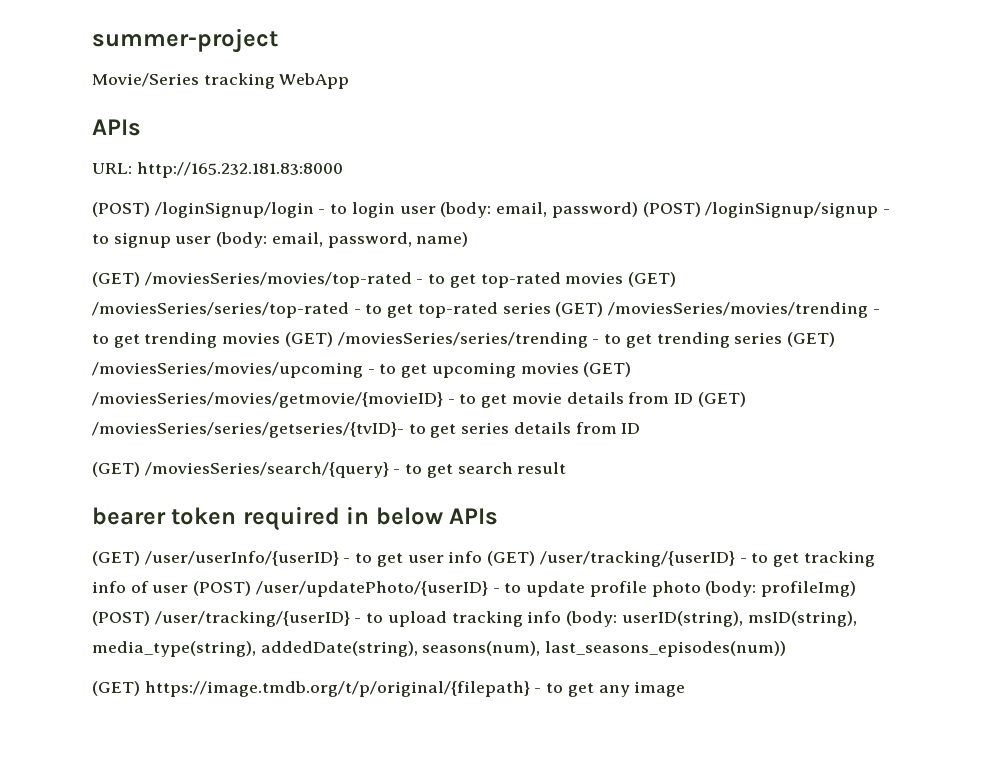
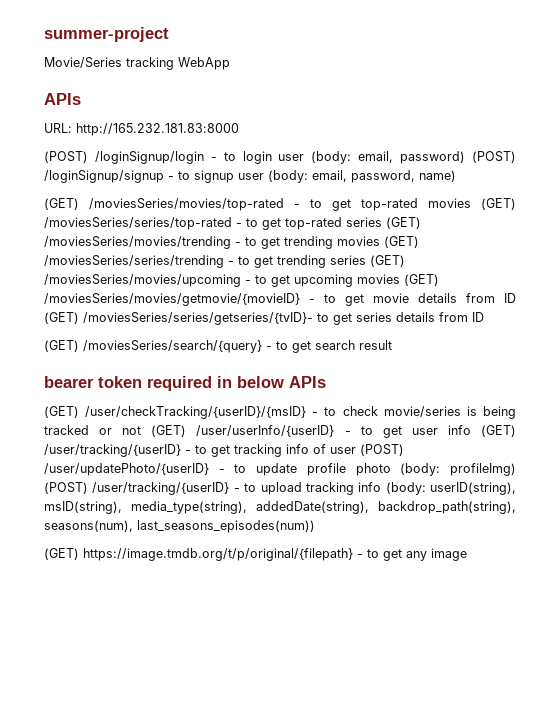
- (GET) /user/userInfo/{userID} - to get user info (GET) /user/tracking/{userID} - to get tracking info of user (POST) /user/updatePhoto/{userID} - to update profile photo (body: profileImg) (POST) /user/tracking/{userID} - to upload tracking info (body: userID(string), msID(string), media_type(string), addedDate(string), seasons(num), last_seasons_episodes(num))
+ (GET) /user/checkTracking/{userID}/{msID} - to check movie/series is being tracked or not (GET) /user/userInfo/{userID} - to get user info (GET) /user/tracking/{userID} - to get tracking info of user (POST) /user/updatePhoto/{userID} - to update profile photo (body: profileImg) (POST) /user/tracking/{userID} - to upload tracking info (body: userID(string), msID(string), media_type(string), addedDate(string), backdrop_path(string), seasons(num), last_seasons_episodes(num))

